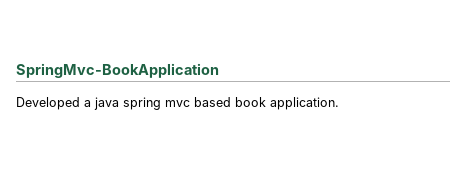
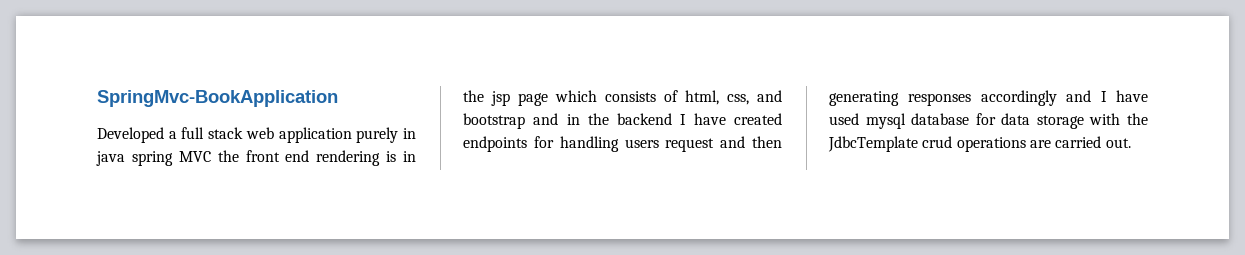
- Developed a java spring mvc based book application.
+ Developed a full stack web application purely in java spring MVC the front end rendering is in the jsp page which consists of html, css, and bootstrap and in the backend I have created endpoints for handling users request and then generating responses accordingly and I have used mysql database for data storage with the JdbcTemplate crud operations are carried out.

